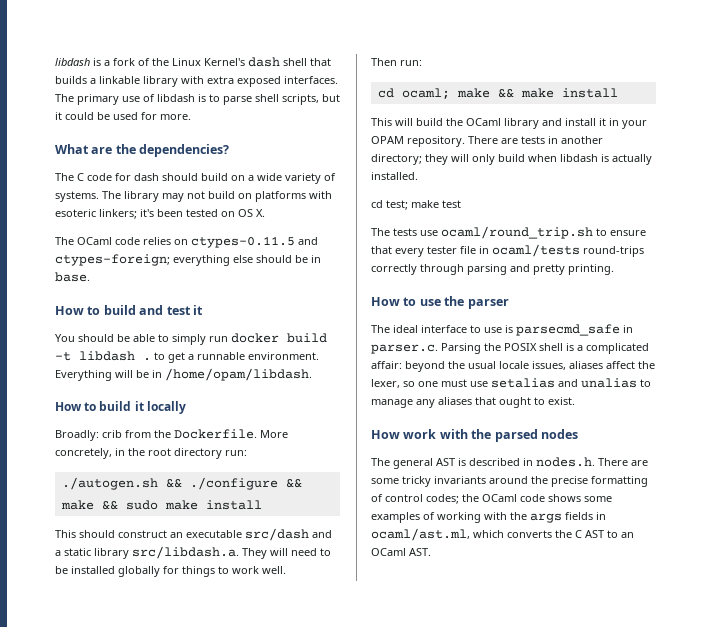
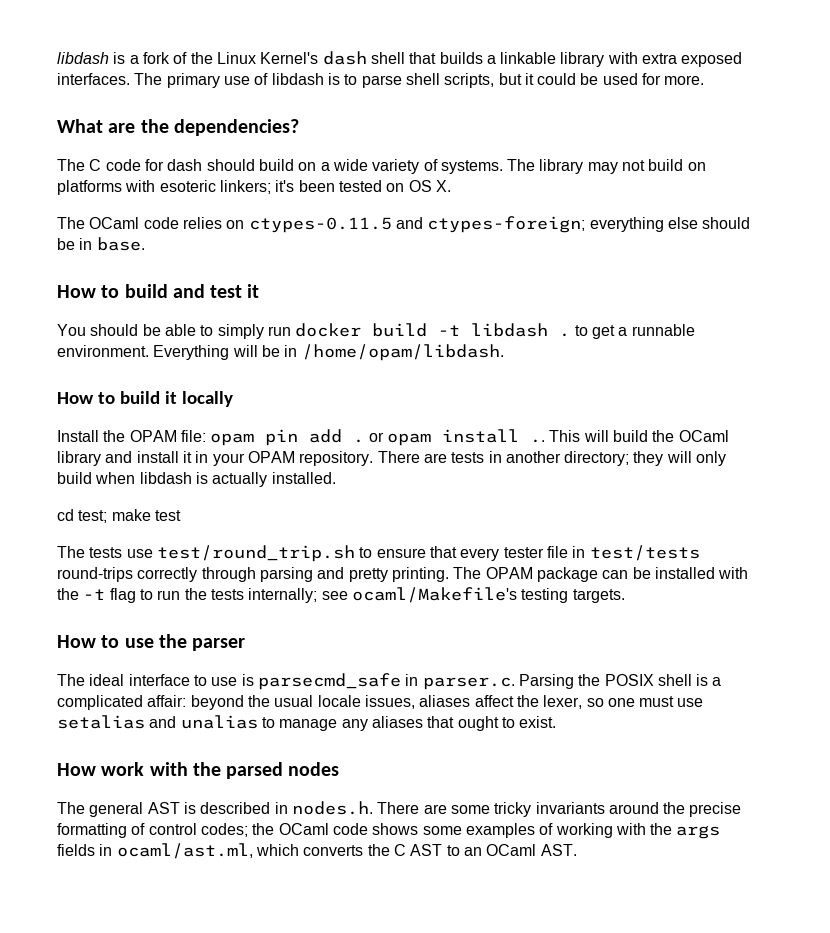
- Broadly: crib from the Dockerfile. More concretely, in the root directory run:
- ./autogen.sh && ./configure && make && sudo make install
- This should construct an executable src/dash and a static library src/libdash.a. They will need to be installed globally for things to work well.
- Then run:
- cd ocaml; make && make install
- This will build the OCaml library and install it in your OPAM repository.
+ Install the OPAM file: opam pin add . or opam install .. This will build the OCaml library and install it in your OPAM repository.
- The tests use ocaml/round_trip.sh to ensure that every tester file in ocaml/tests round-trips correctly through parsing and pretty printing.
+ The tests use test/round_trip.sh to ensure that every tester file in test/tests round-trips correctly through parsing and pretty printing. The OPAM package can be installed with the -t flag to run the tests internally; see ocaml/Makefile's testing targets.

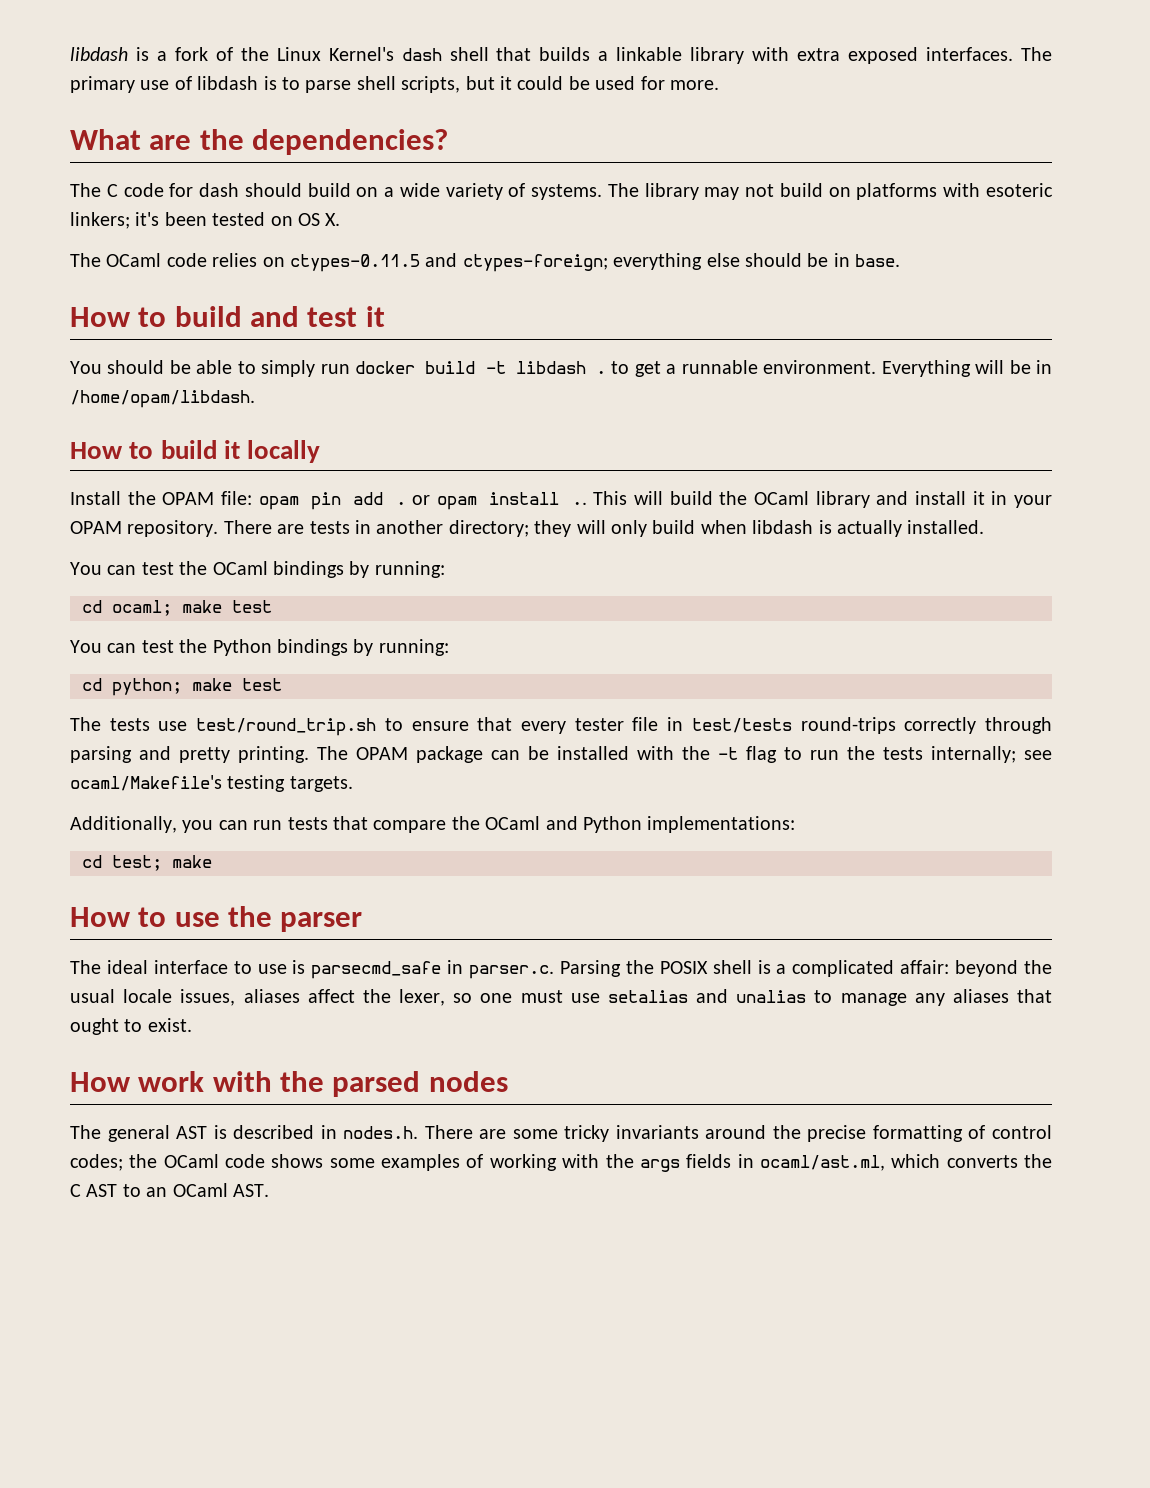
- cd test; make test
+ You can test the OCaml bindings by running:
+ cd ocaml; make test
+ You can test the Python bindings by running:
+ cd python; make test
+ Additionally, you can run tests that compare the OCaml and Python implementations:
+ cd test; make

